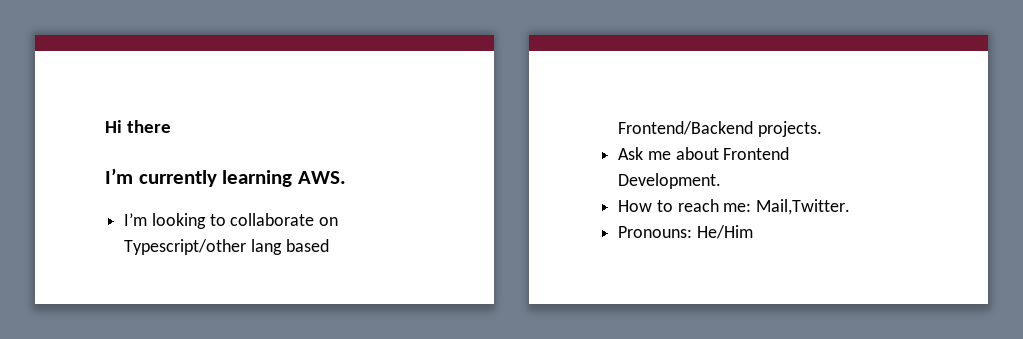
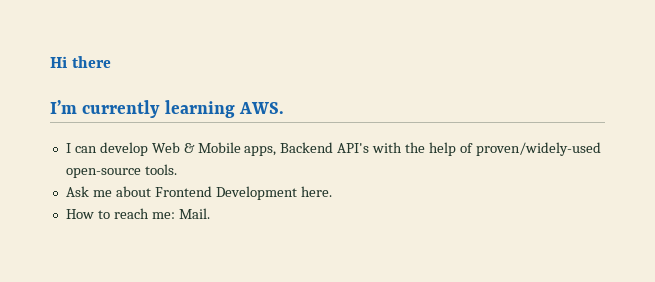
- I’m looking to collaborate on Typescript/other lang based Frontend/Backend projects.
+ I can develop Web & Mobile apps, Backend API's with the help of proven/widely-used open-source tools.
- Ask me about Frontend Development.
+ Ask me about Frontend Development here.
- How to reach me: Mail,Twitter.
- Pronouns: He/Him
+ How to reach me: Mail.

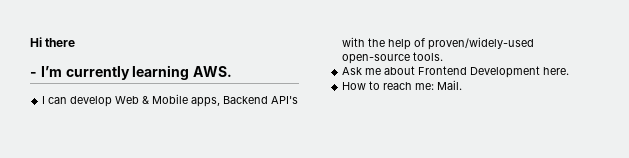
- I’m currently learning AWS.
+ - I’m currently learning AWS.

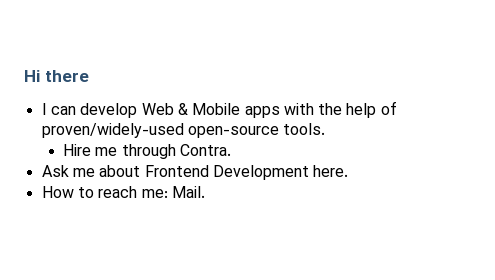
- - I’m currently learning AWS.
- I can develop Web & Mobile apps, Backend API's with the help of proven/widely-used open-source tools.
+ I can develop Web & Mobile apps with the help of proven/widely-used open-source tools.
+ Hire me through Contra.

